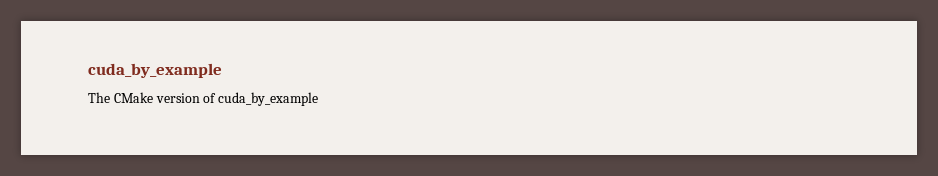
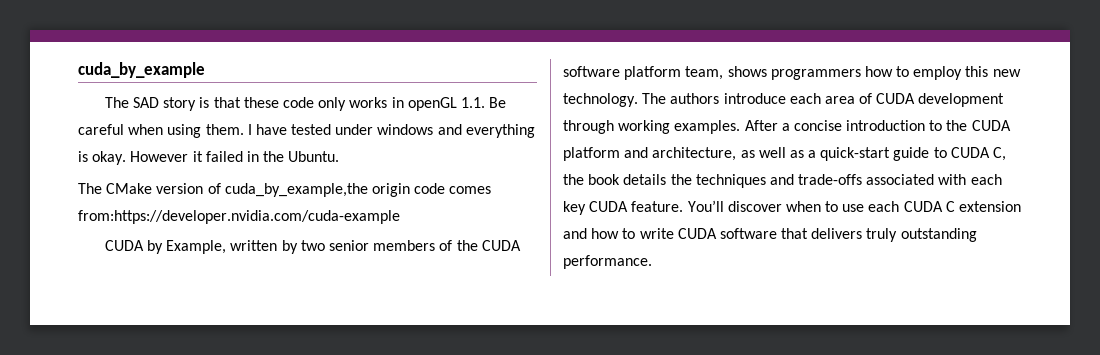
- The CMake version of cuda_by_example
+ The SAD story is that these code only works in openGL 1.1. Be careful when using them. I have tested under windows and everything is okay. However it failed in the Ubuntu.
+ The CMake version of cuda_by_example,the origin code comes from:https://developer.nvidia.com/cuda-example
+ CUDA by Example, written by two senior members of the CUDA software platform team, shows programmers how to employ this new technology. The authors introduce each area of CUDA development through working examples. After a concise introduction to the CUDA platform and architecture, as well as a quick-start guide to CUDA C, the book details the techniques and trade-offs associated with each key CUDA feature. You’ll discover when to use each CUDA C extension and how to write CUDA software that delivers truly outstanding performance.

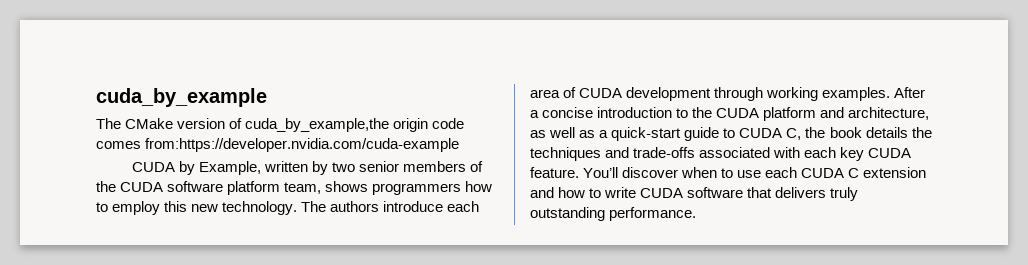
- The SAD story is that these code only works in openGL 1.1. Be careful when using them. I have tested under windows and everything is okay. However it failed in the Ubuntu.

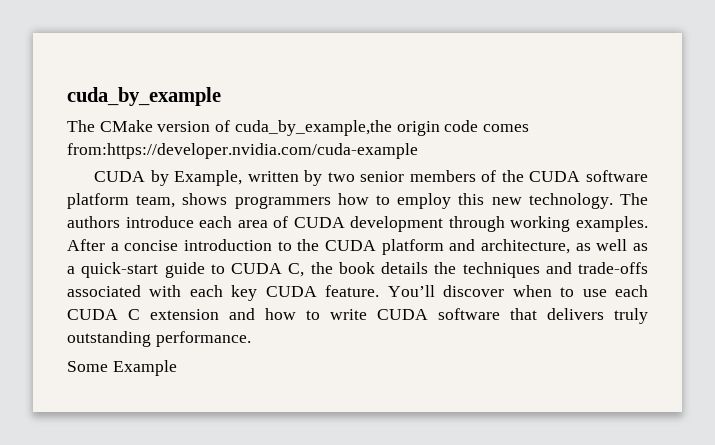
+ Some Example

